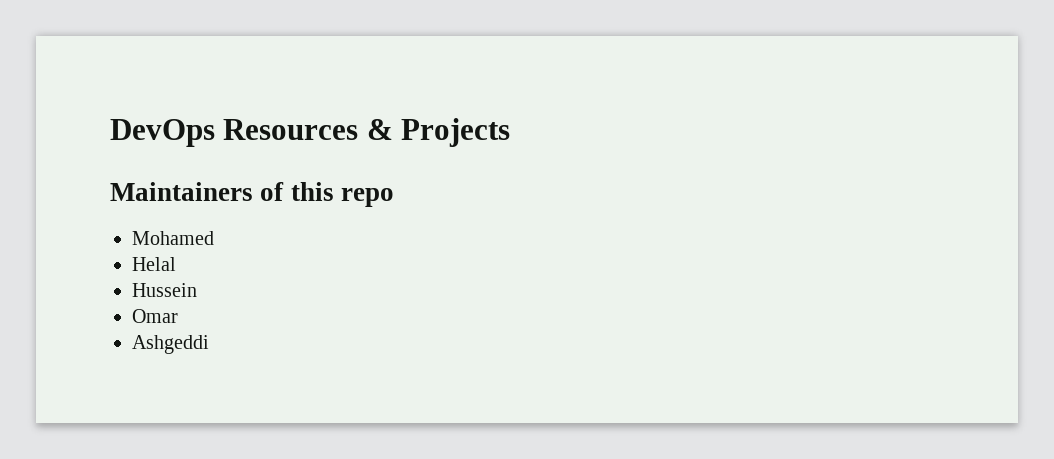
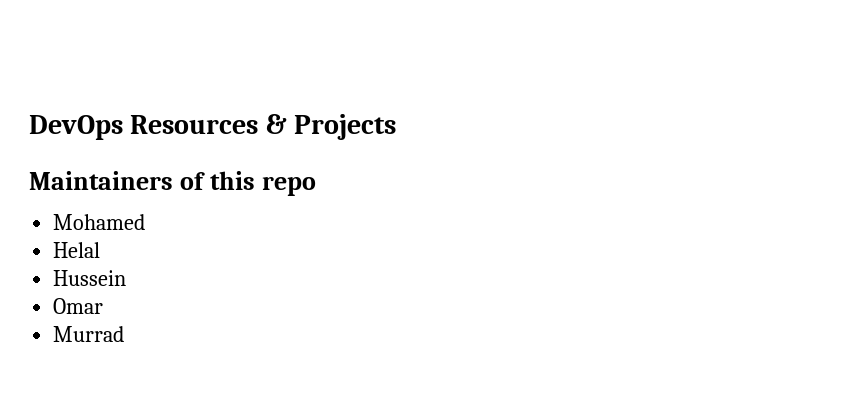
- Ashgeddi
+ Murrad

